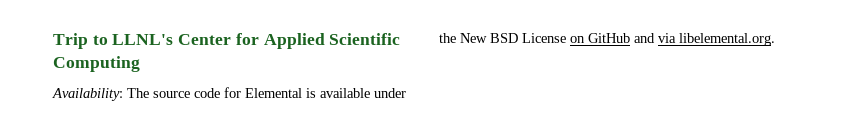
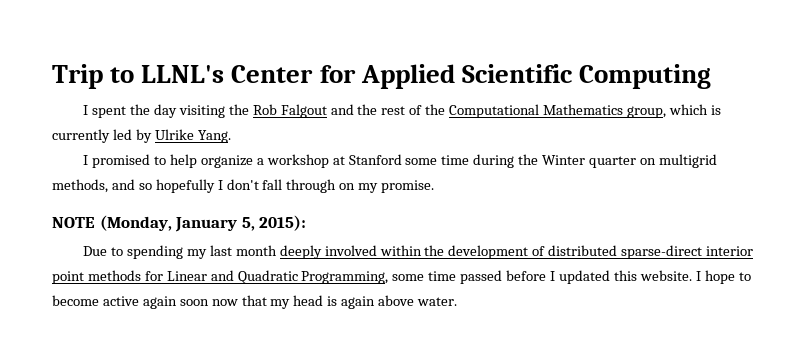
- Availability: The source code for Elemental is available under the New BSD License on GitHub and via libelemental.org.
+ I spent the day visiting the Rob Falgout and the rest of the Computational Mathematics group, which is currently led by Ulrike Yang.
+ I promised to help organize a workshop at Stanford some time during the Winter quarter on multigrid methods, and so hopefully I don't fall through on my promise.
+ NOTE (Monday, January 5, 2015):
+ Due to spending my last month deeply involved within the development of distributed sparse-direct interior point methods for Linear and Quadratic Programming, some time passed before I updated this website. I hope to become active again soon now that my head is again above water.

